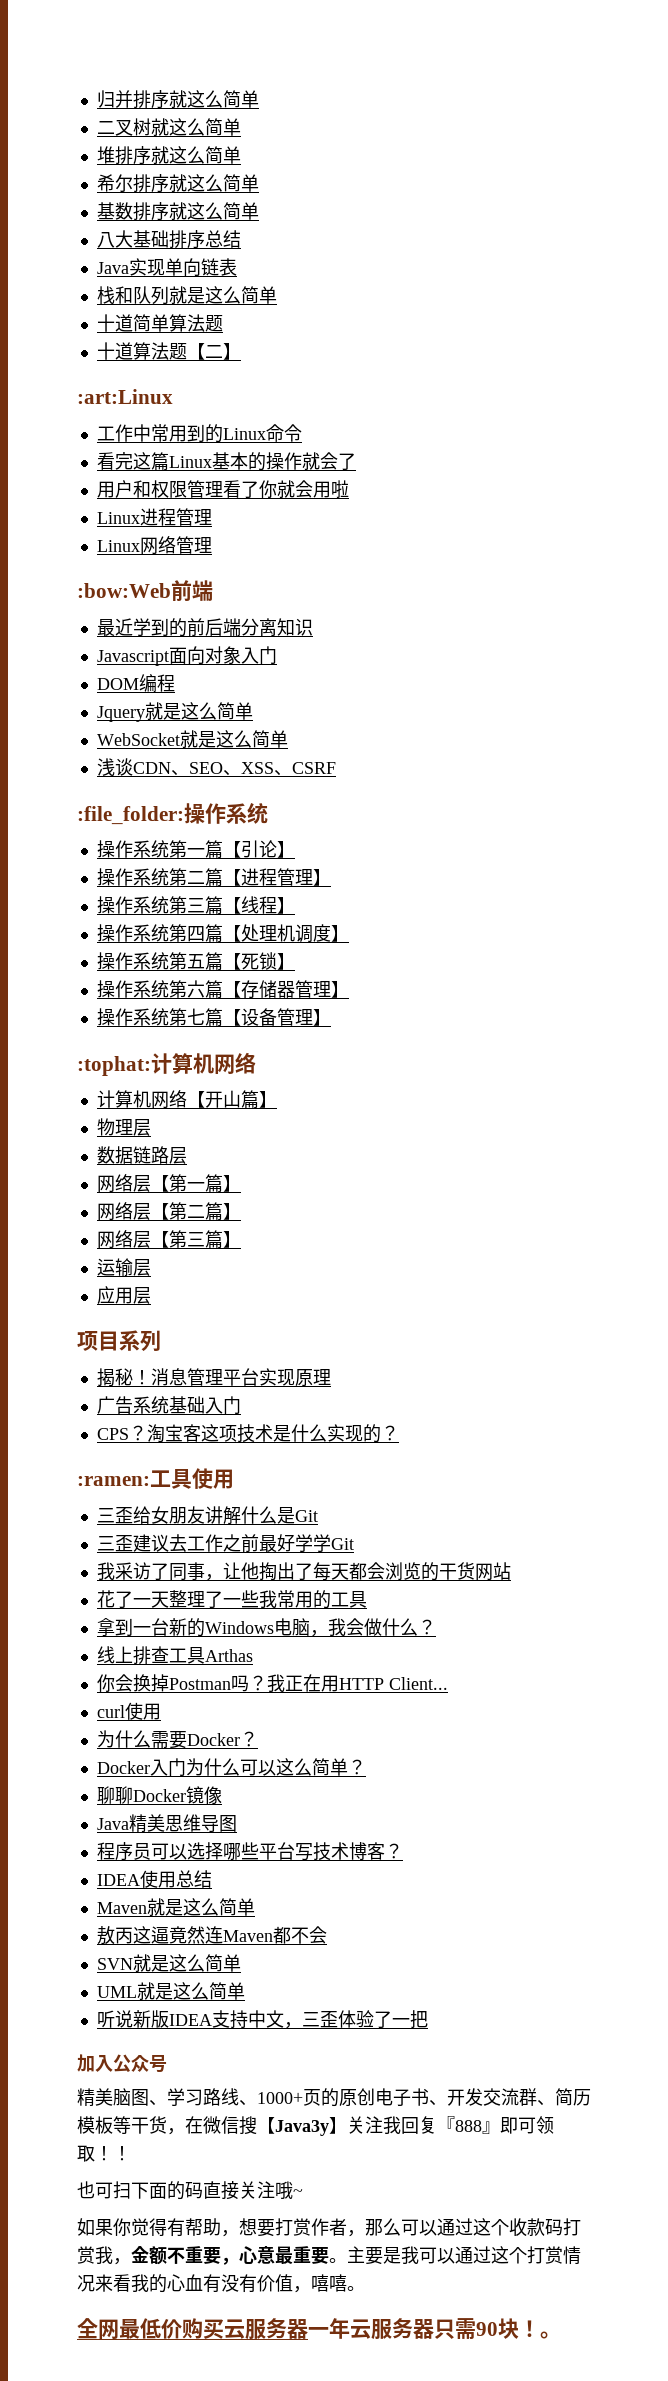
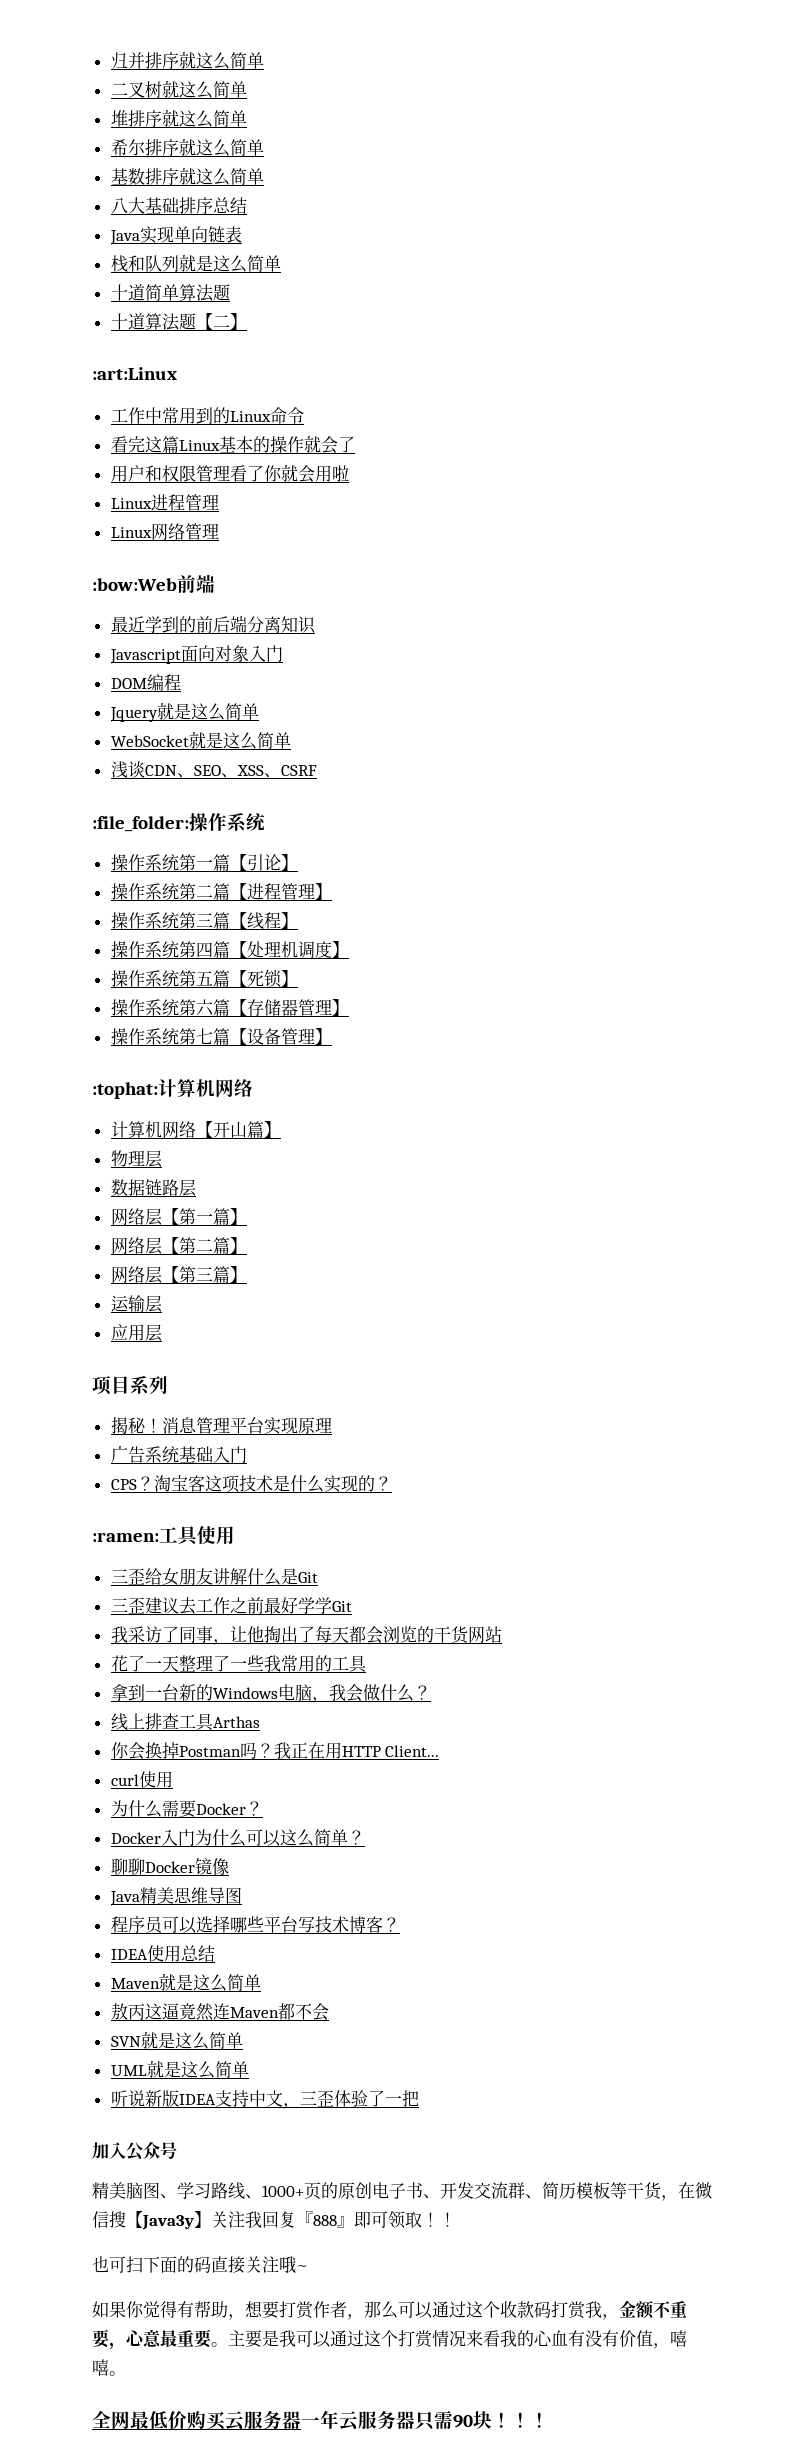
- 全网最低价购买云服务器一年云服务器只需90块！。
+ 全网最低价购买云服务器一年云服务器只需90块！！！

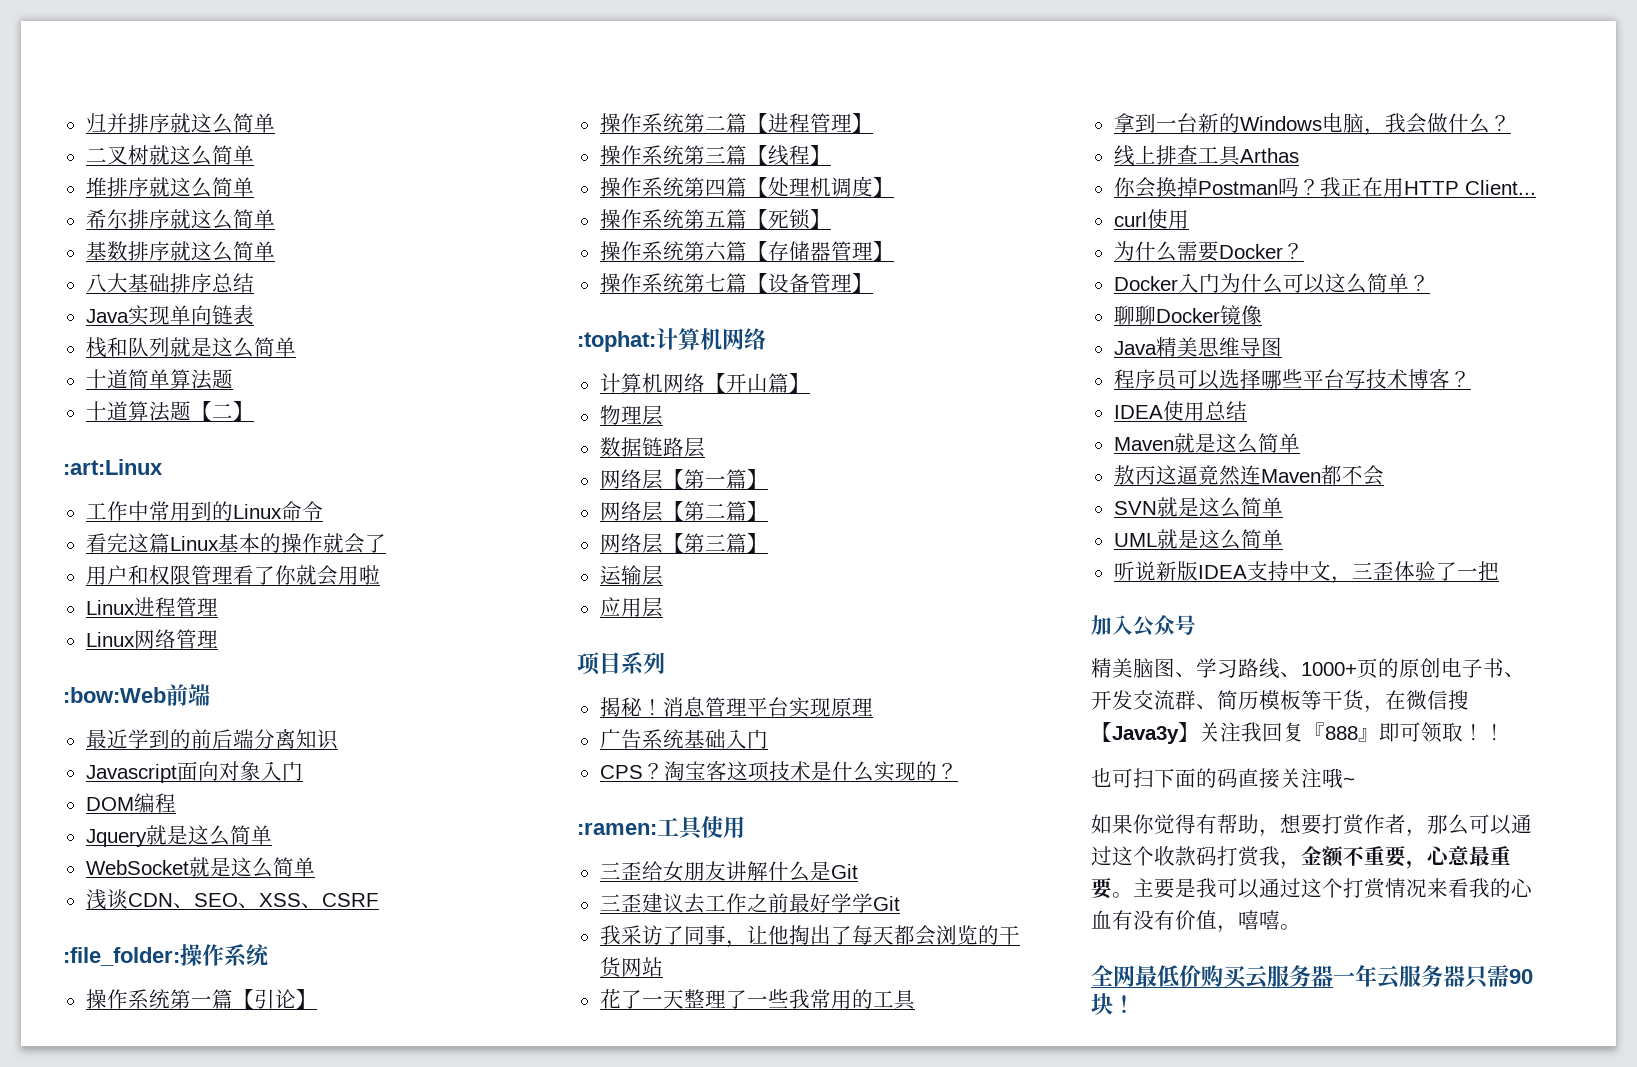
- 全网最低价购买云服务器一年云服务器只需90块！！！
+ 全网最低价购买云服务器一年云服务器只需90块！

